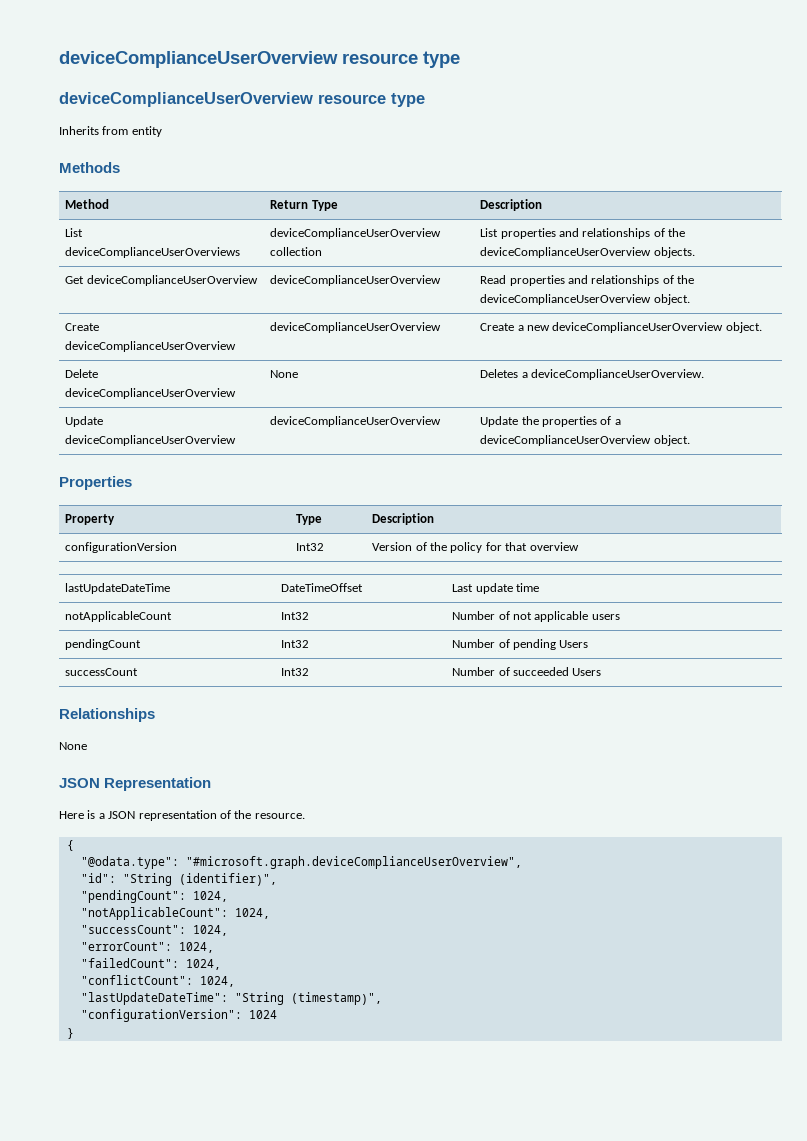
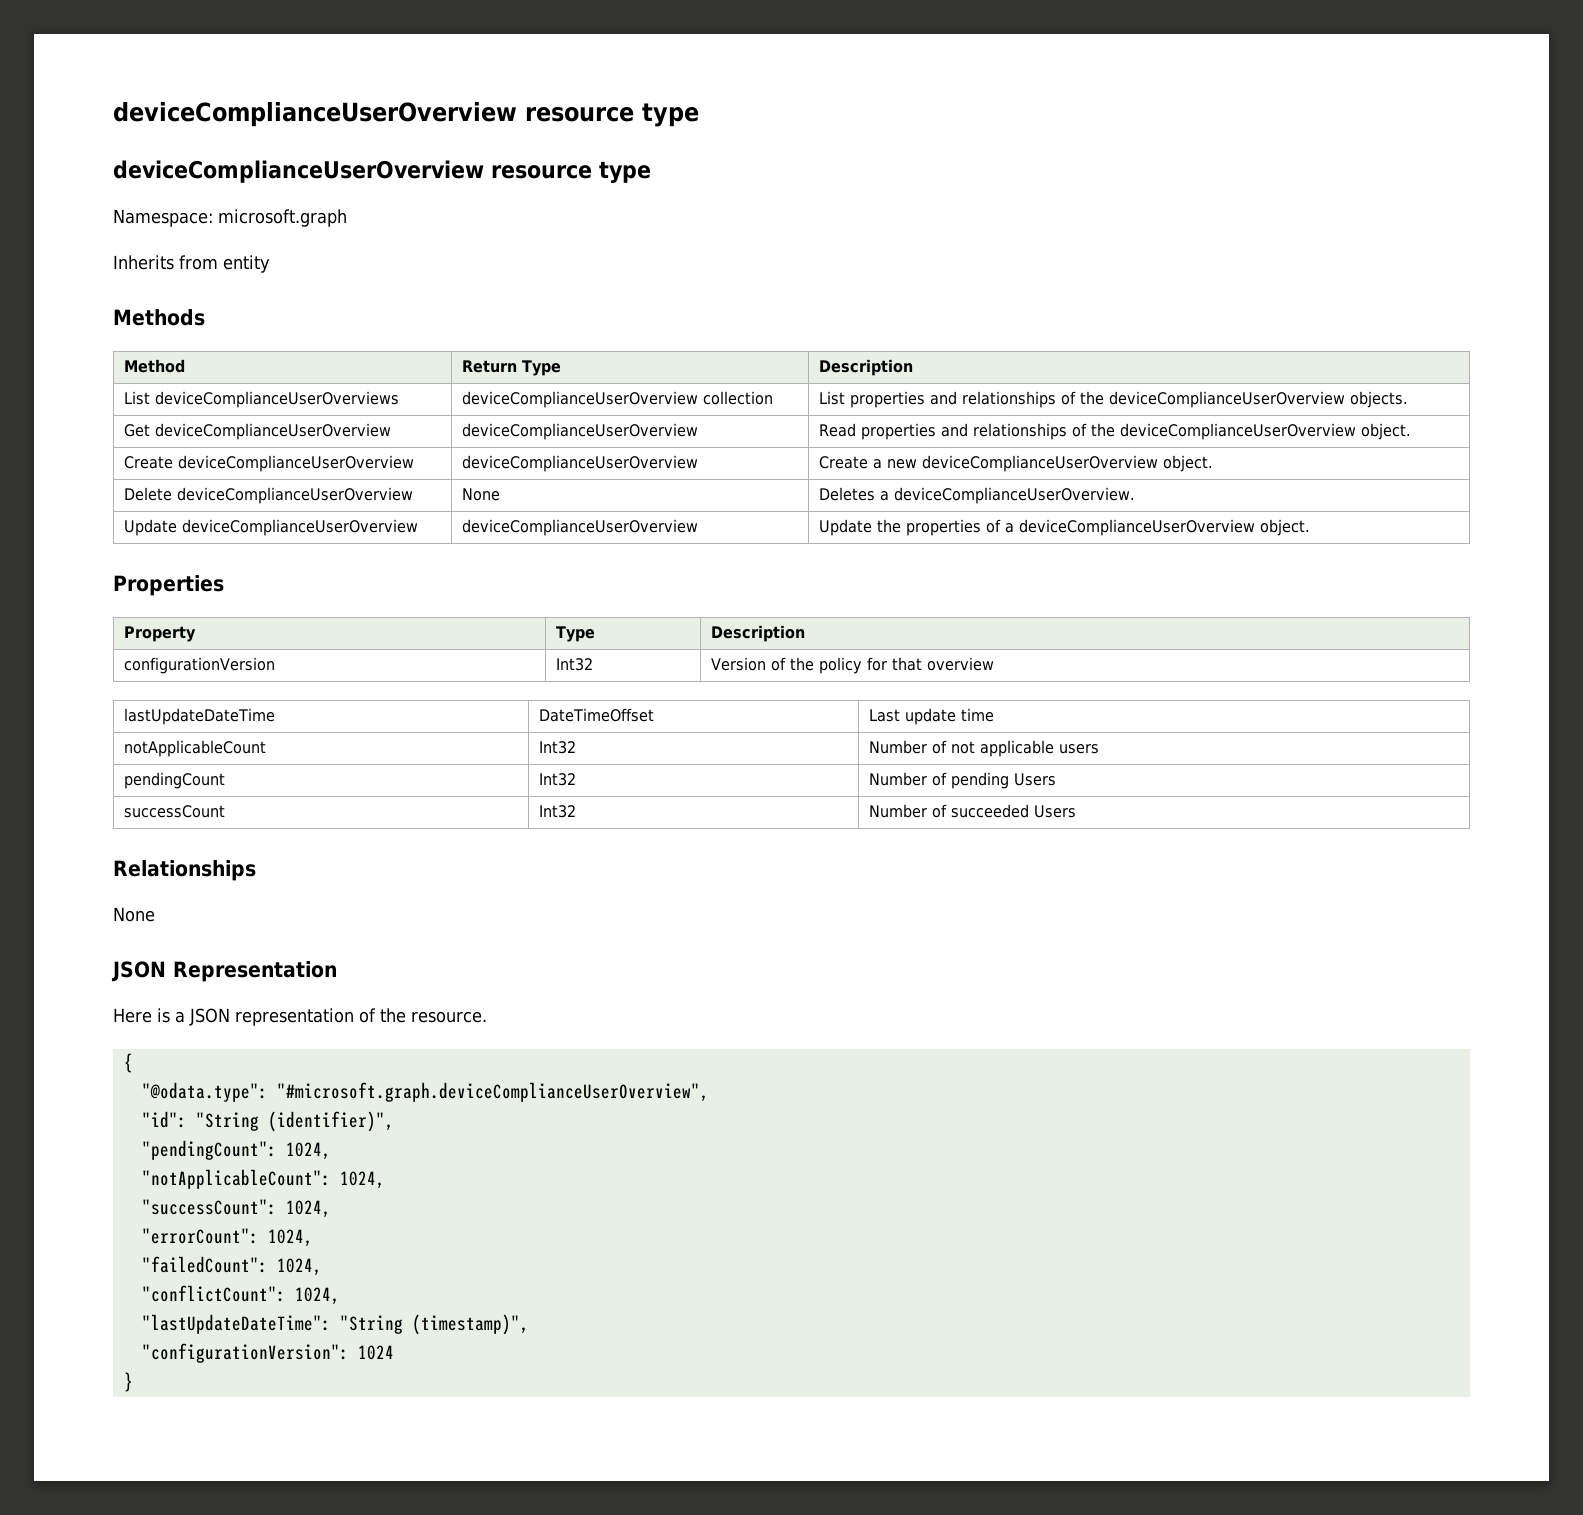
+ Namespace: microsoft.graph

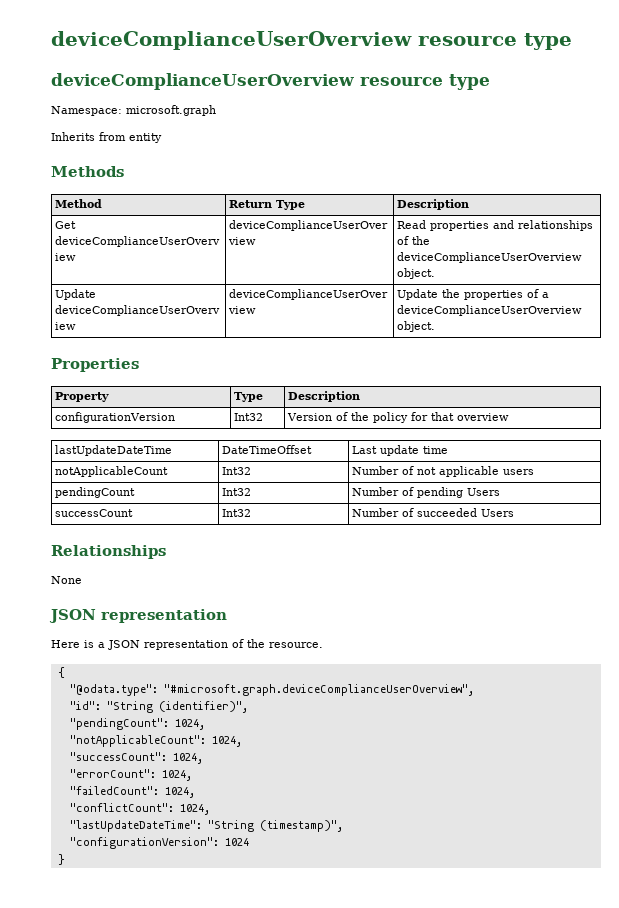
- List deviceComplianceUserOverviews | deviceComplianceUserOverview collection | List properties and relationships of the deviceComplianceUserOverview objects.
- Create deviceComplianceUserOverview | deviceComplianceUserOverview | Create a new deviceComplianceUserOverview object.
- Delete deviceComplianceUserOverview | None | Deletes a deviceComplianceUserOverview.
  Relationships
  None
- JSON Representation
+ JSON representation

